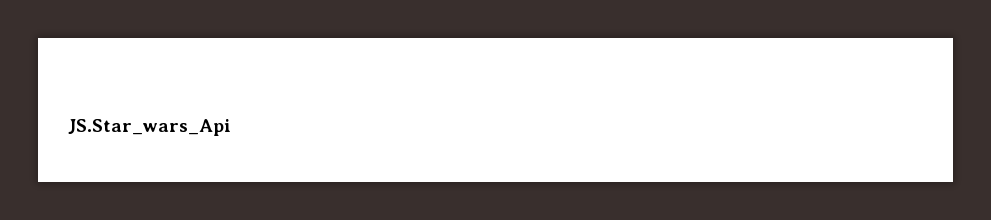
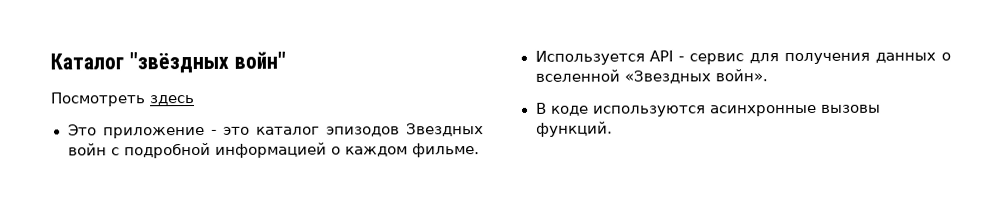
- JS.Star_wars_Api
+ Каталог "звёздных войн"
+ Посмотреть здесь
+ Это приложение - это каталог эпизодов Звездных войн с подробной информацией о каждом фильме.
+ Используется API - сервис для получения данных о вселенной «Звездных войн».
+ В коде используются асинхронные вызовы функций.

